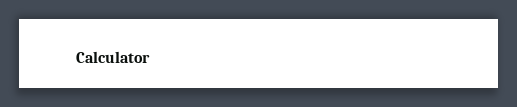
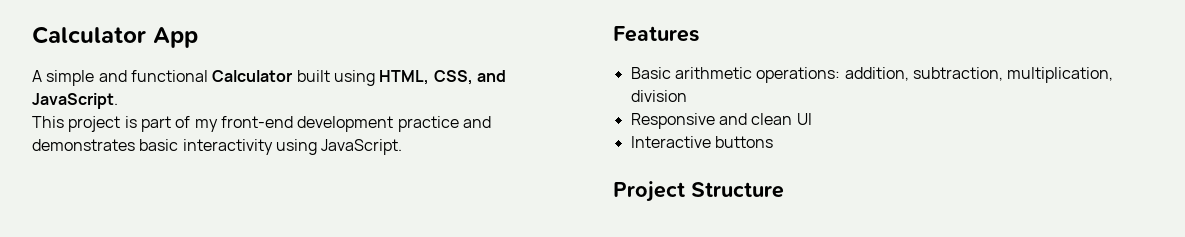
- Calculator
+ Calculator App
+ A simple and functional Calculator built using HTML, CSS, and JavaScript.
+ This project is part of my front-end development practice and demonstrates basic interactivity using JavaScript.
+ Features
+ Basic arithmetic operations: addition, subtraction, multiplication, division
+ Responsive and clean UI
+ Interactive buttons
+ Project Structure

